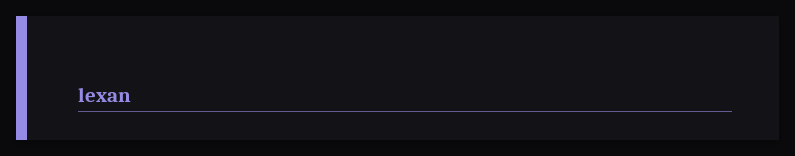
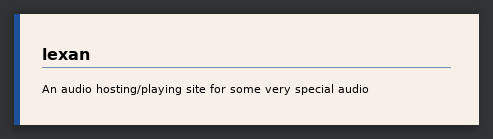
+ An audio hosting/playing site for some very special audio

